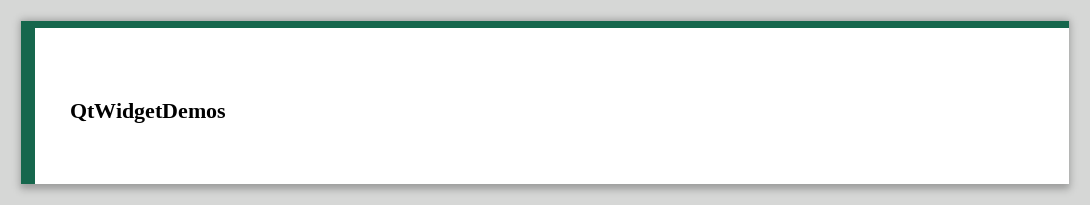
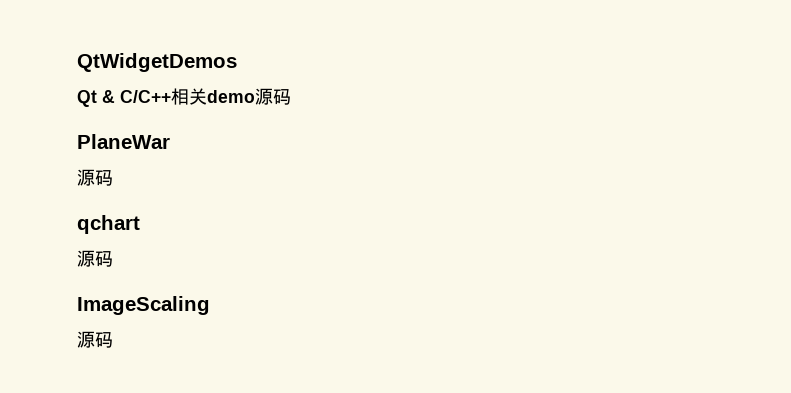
+ Qt & C/C++相关demo源码
+ PlaneWar
+ 源码
+ qchart
+ 源码
+ ImageScaling
+ 源码

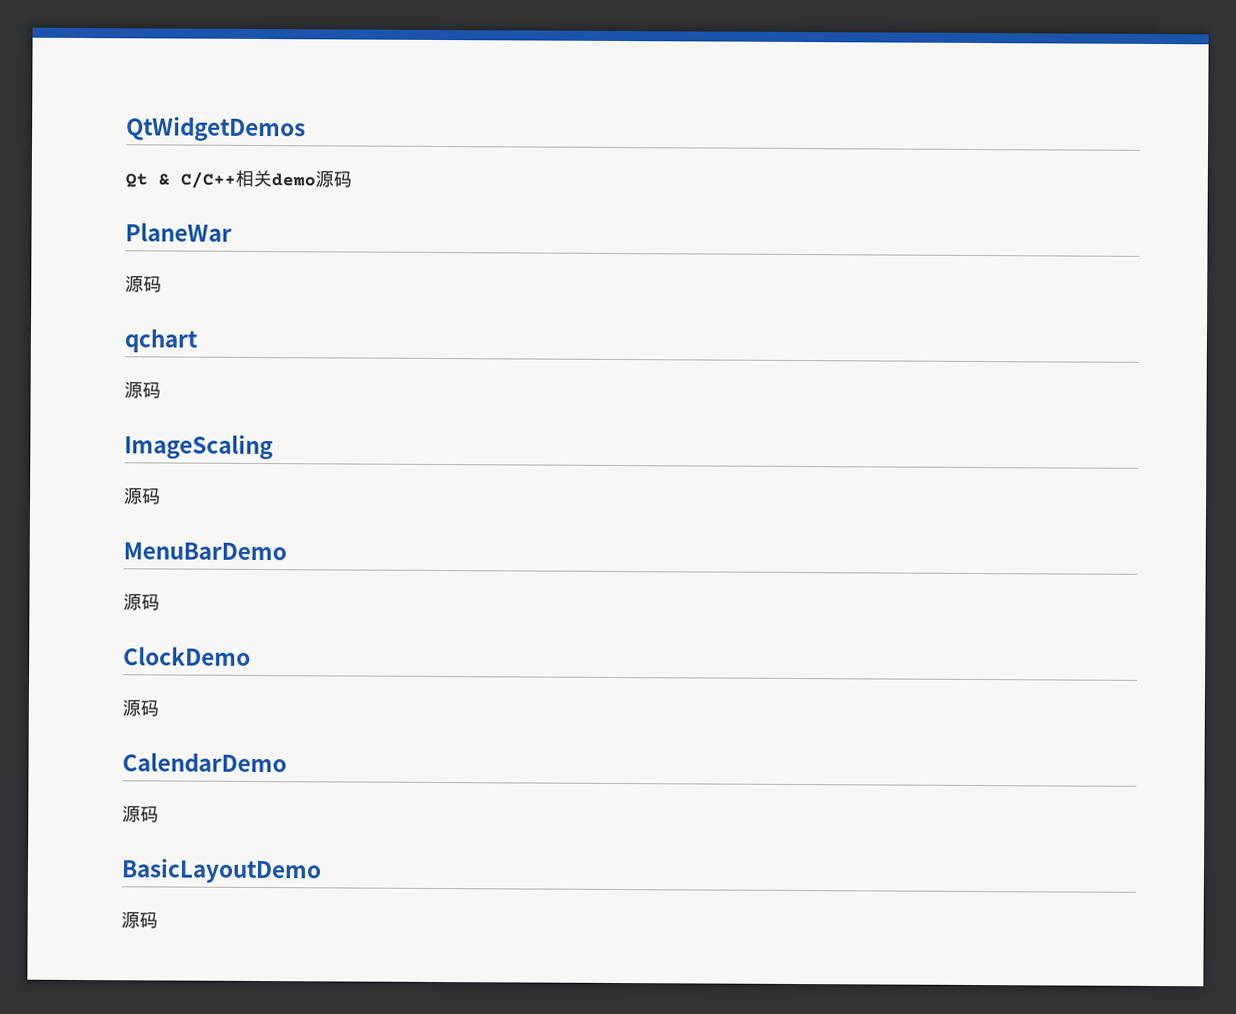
+ MenuBarDemo
+ 源码
+ ClockDemo
+ 源码
+ CalendarDemo
+ 源码
+ BasicLayoutDemo
+ 源码

